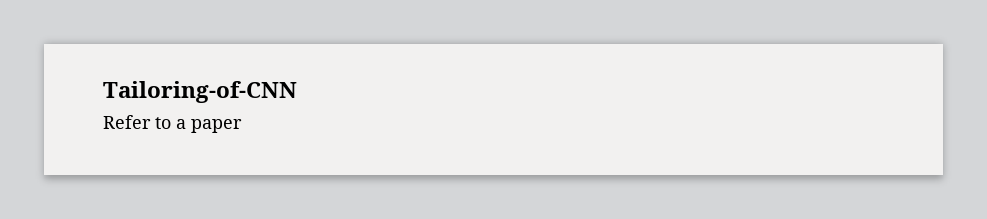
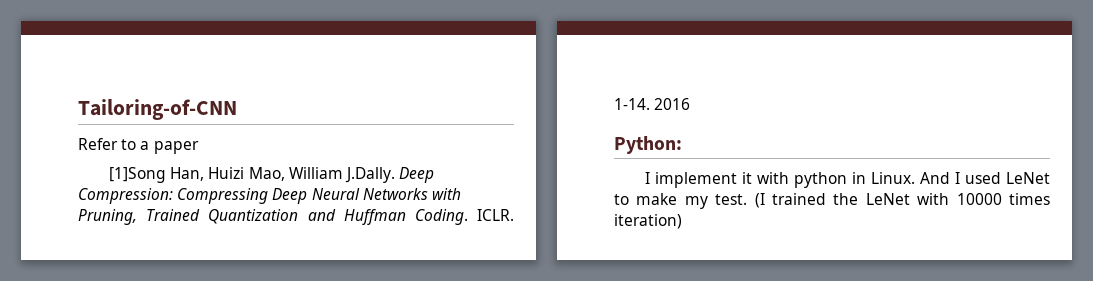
+ [1]Song Han, Huizi Mao, William J.Dally. Deep Compression: Compressing Deep Neural Networks with Pruning, Trained Quantization and Huffman Coding. ICLR. 1-14. 2016
+ Python:
+ I implement it with python in Linux. And I used LeNet to make my test. (I trained the LeNet with 10000 times iteration)

